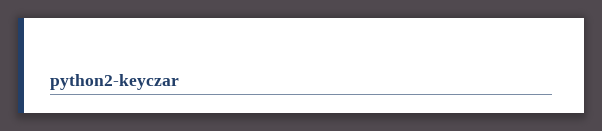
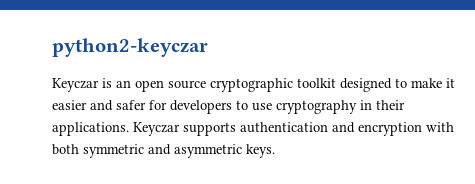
+ Keyczar is an open source cryptographic toolkit designed to make it easier and safer for developers to use cryptography in their applications. Keyczar supports authentication and encryption with both symmetric and asymmetric keys.

